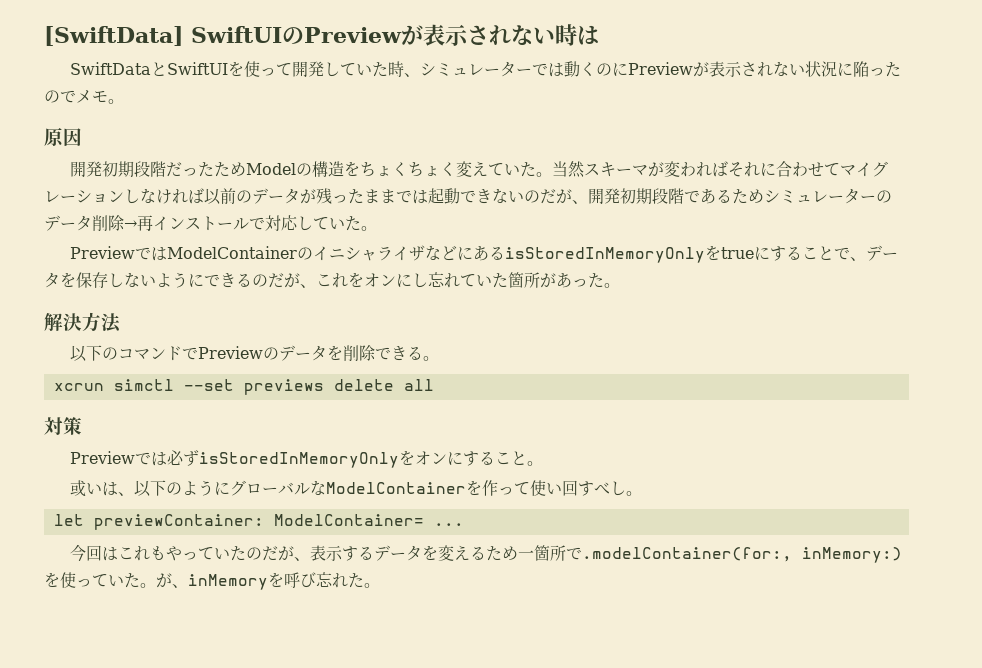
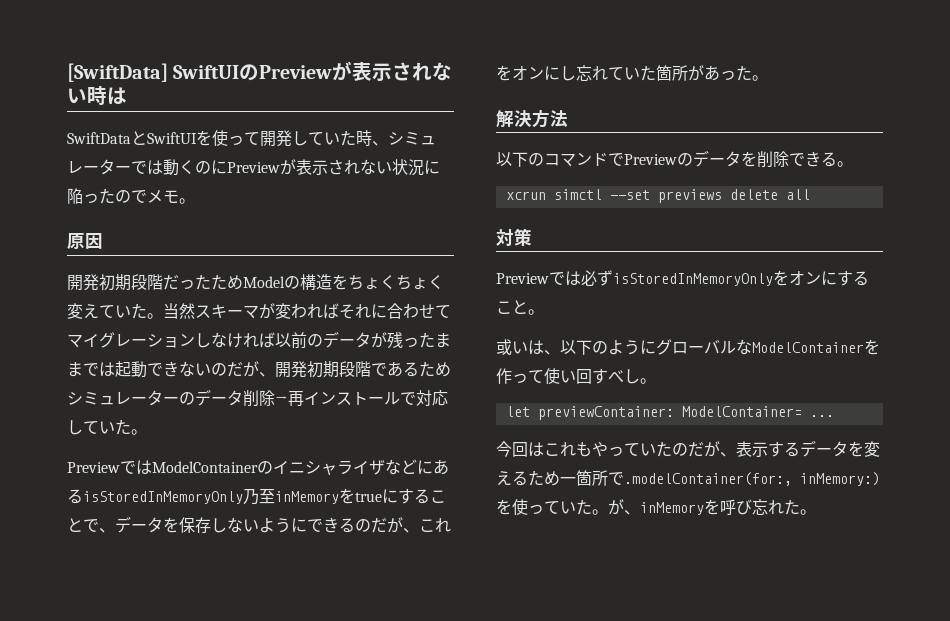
- PreviewではModelContainerのイニシャライザなどにあるisStoredInMemoryOnlyをtrueにすることで、データを保存しないようにできるのだが、これをオンにし忘れていた箇所があった。
+ PreviewではModelContainerのイニシャライザなどにあるisStoredInMemoryOnly乃至inMemoryをtrueにすることで、データを保存しないようにできるのだが、これをオンにし忘れていた箇所があった。

